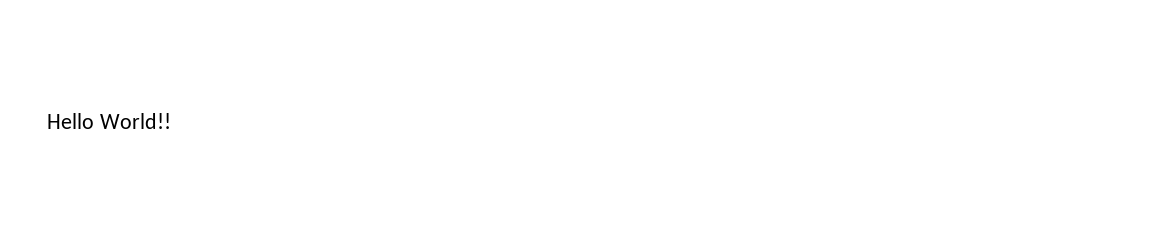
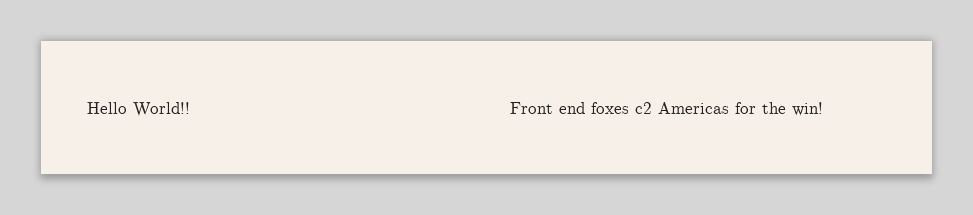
+ Front end foxes c2 Americas for the win!

